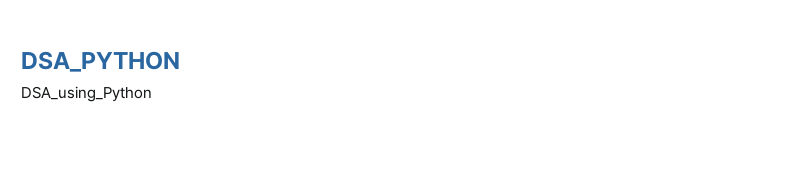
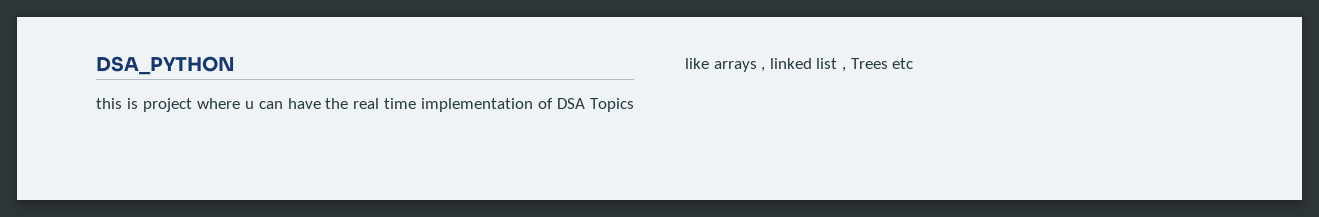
- DSA_using_Python
+ this is project where u can have the real time implementation of DSA Topics like arrays , linked list , Trees etc

